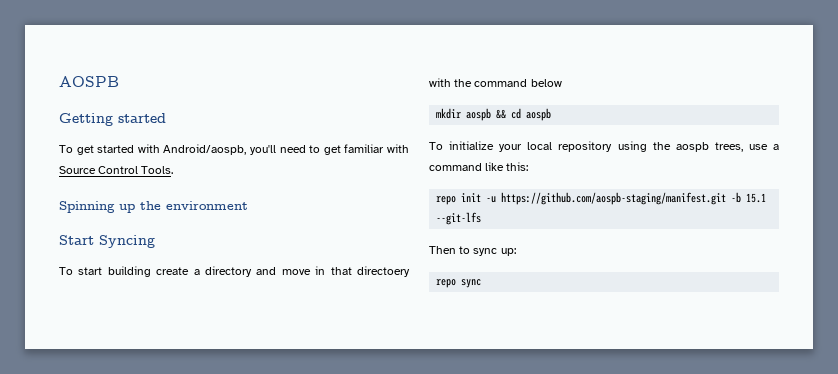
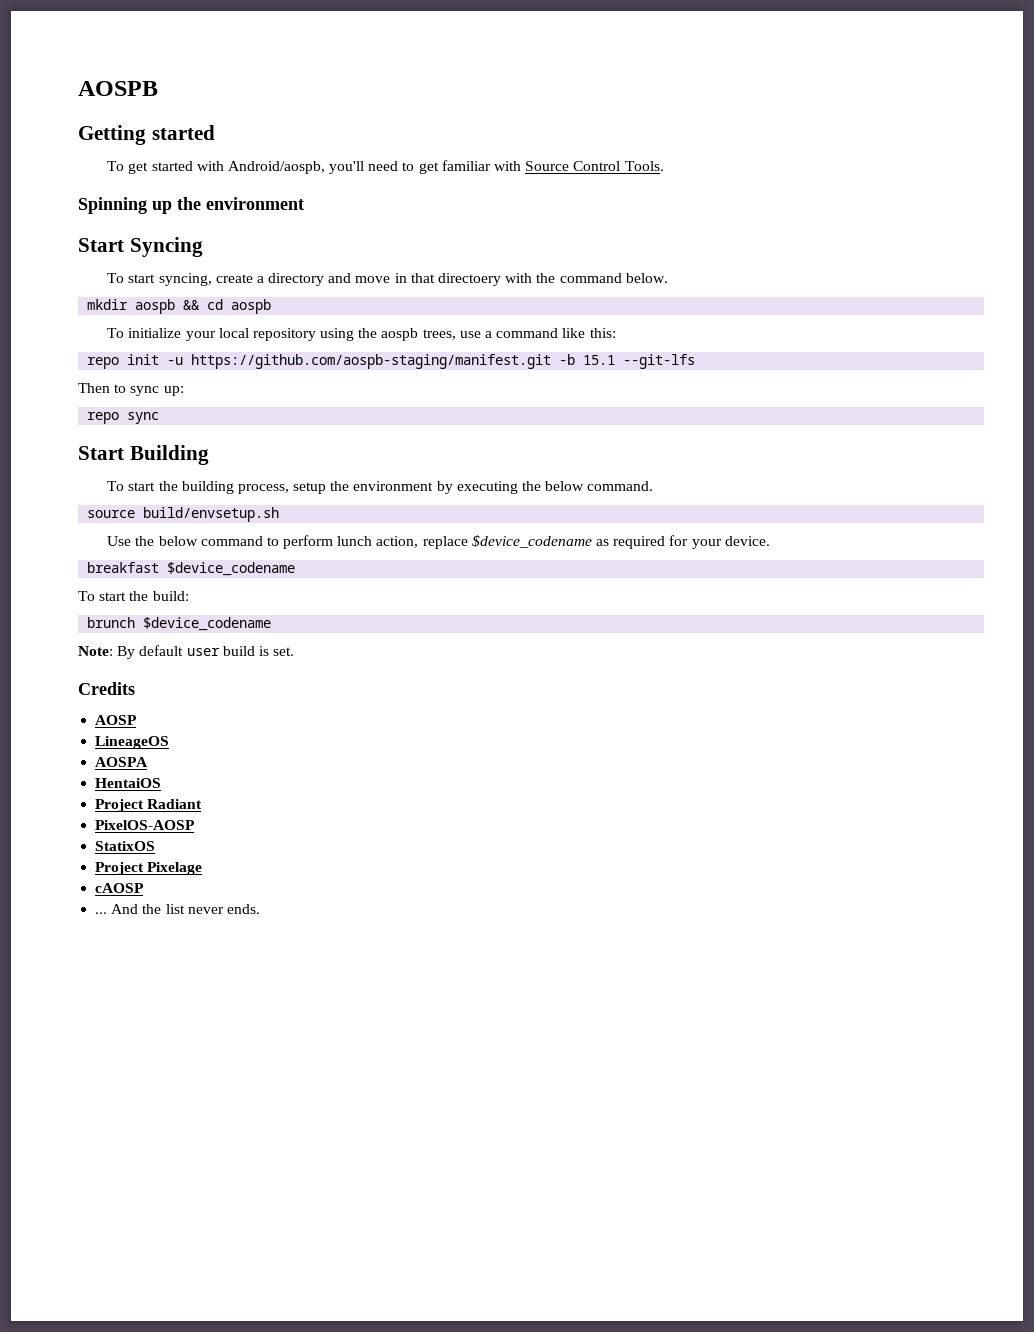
- To start building create a directory and move in that directoery with the command below
+ To start syncing, create a directory and move in that directoery with the command below.
+ Start Building
+ To start the building process, setup the environment by executing the below command.
+ source build/envsetup.sh
+ Use the below command to perform lunch action, replace $device_codename as required for your device.
+ breakfast $device_codename
+ To start the build:
+ brunch $device_codename
+ Note: By default user build is set.
+ Credits
+ AOSP
+ LineageOS
+ AOSPA
+ HentaiOS
+ Project Radiant
+ PixelOS-AOSP
+ StatixOS
+ Project Pixelage
+ cAOSP
+ ... And the list never ends.

